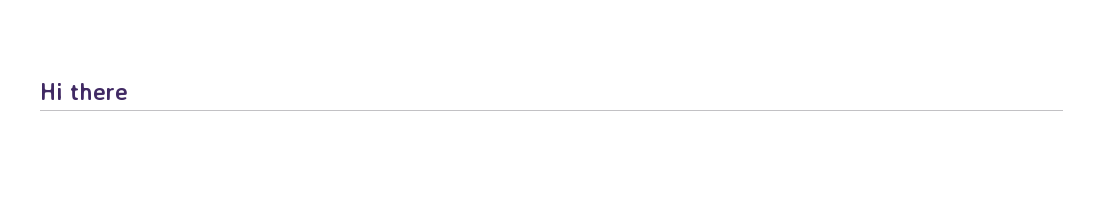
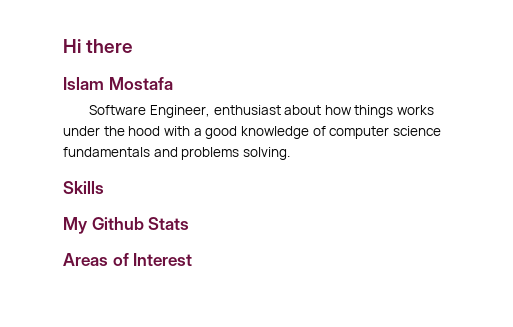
+ Islam Mostafa
+ Software Engineer, enthusiast about how things works under the hood with a good knowledge of computer science fundamentals and problems solving.
+ Skills
+ My Github Stats
+ Areas of Interest

